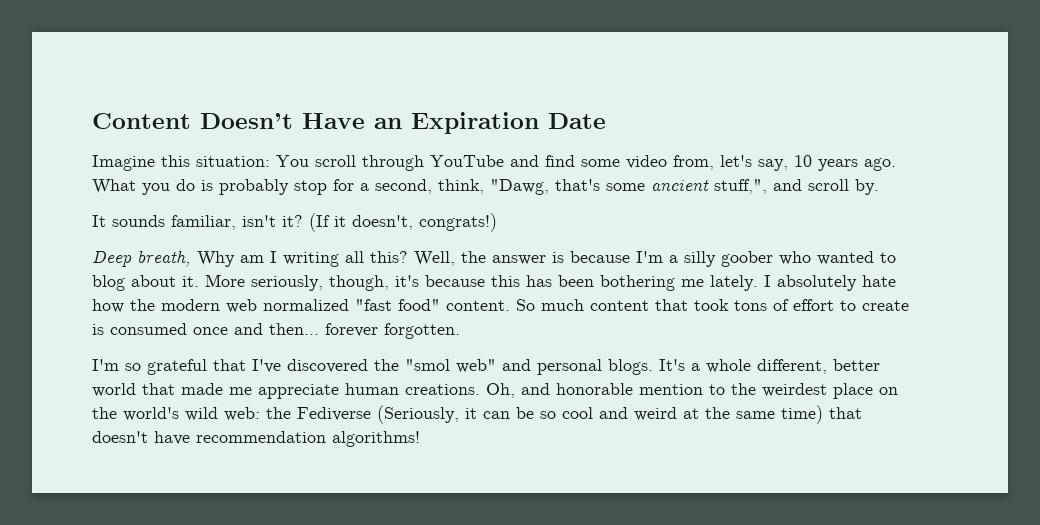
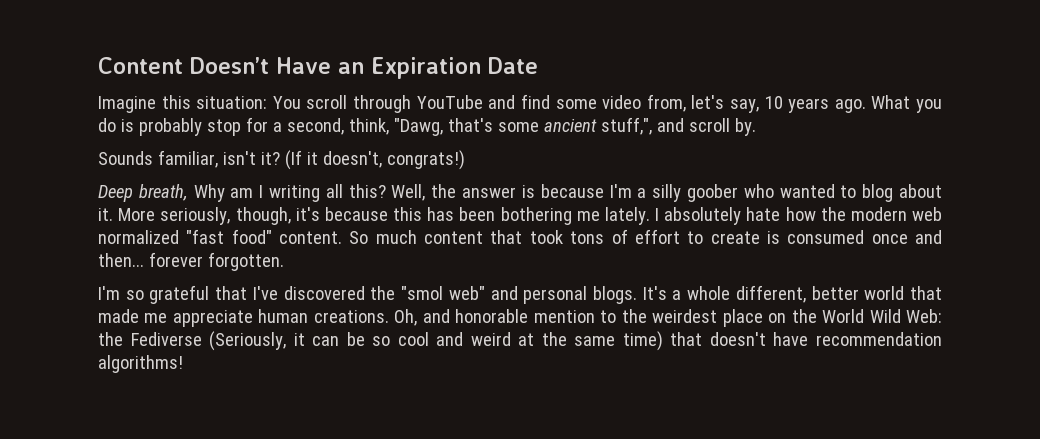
- It sounds familiar, isn't it?
+ Sounds familiar, isn't it?
- Oh, and honorable mention to the weirdest place on the world's wild web: the Fediverse (Seriously, it can be so cool and weird at the same time) that doesn't have recommendation algorithms!
+ Oh, and honorable mention to the weirdest place on the World Wild Web: the Fediverse (Seriously, it can be so cool and weird at the same time) that doesn't have recommendation algorithms!

